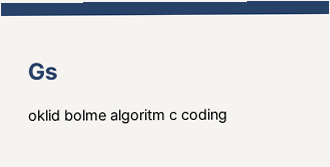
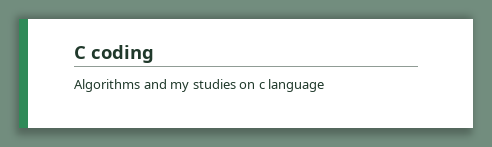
- Gs
- oklid bolme algoritm c coding
+ C coding
+ Algorithms and my studies on c language

